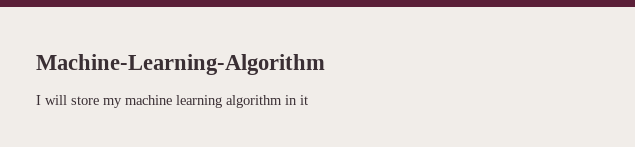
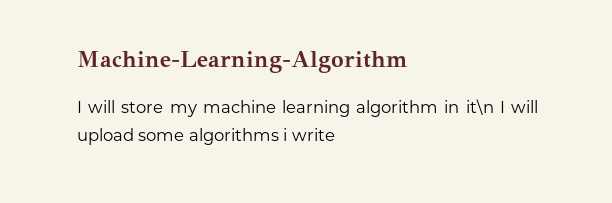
- I will store my machine learning algorithm in it
+ I will store my machine learning algorithm in it\n I will upload some algorithms i write

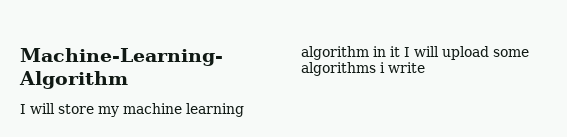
- I will store my machine learning algorithm in it\n I will upload some algorithms i write
+ I will store my machine learning algorithm in it I will upload some algorithms i write

